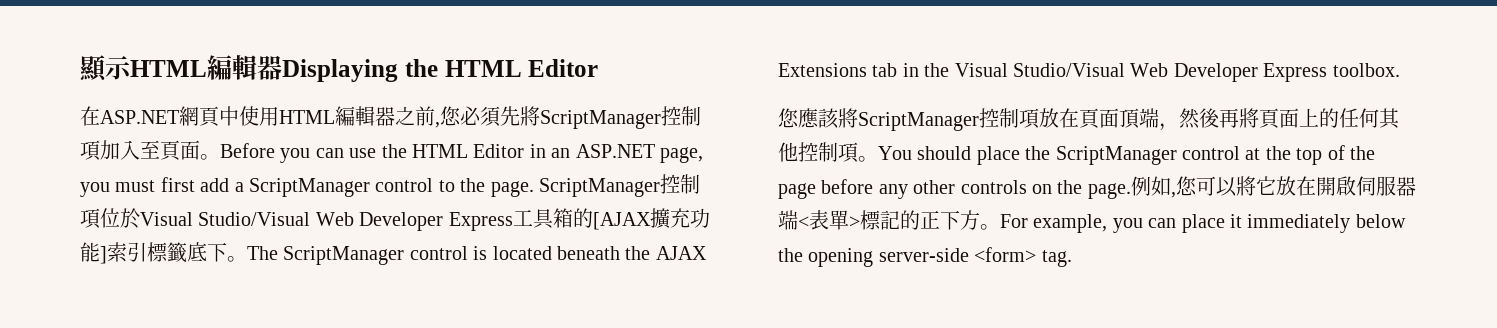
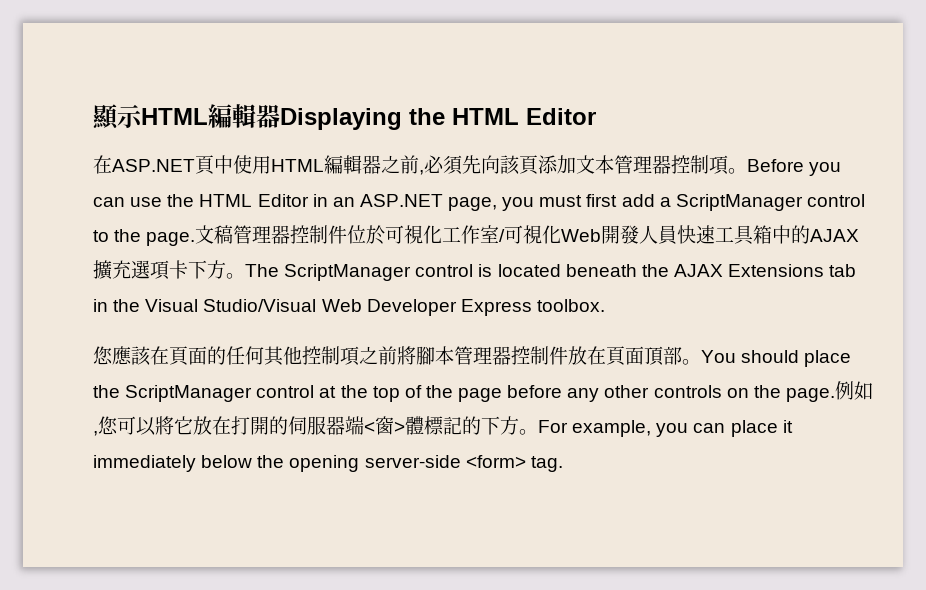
- 在ASP.NET網頁中使用HTML編輯器之前,您必須先將ScriptManager控制項加入至頁面。
+ 在ASP.NET頁中使用HTML編輯器之前,必須先向該頁添加文本管理器控制項。
- ScriptManager控制項位於Visual Studio/Visual Web Developer Express工具箱的[AJAX擴充功能]索引標籤底下。
+ 文稿管理器控制件位於可視化工作室/可視化Web開發人員快速工具箱中的AJAX擴充選項卡下方。
- 您應該將ScriptManager控制項放在頁面頂端，然後再將頁面上的任何其他控制項。
+ 您應該在頁面的任何其他控制項之前將腳本管理器控制件放在頁面頂部。
- 例如,您可以將它放在開啟伺服器端<表單>標記的正下方。
+ 例如,您可以將它放在打開的伺服器端<窗>體標記的下方。

